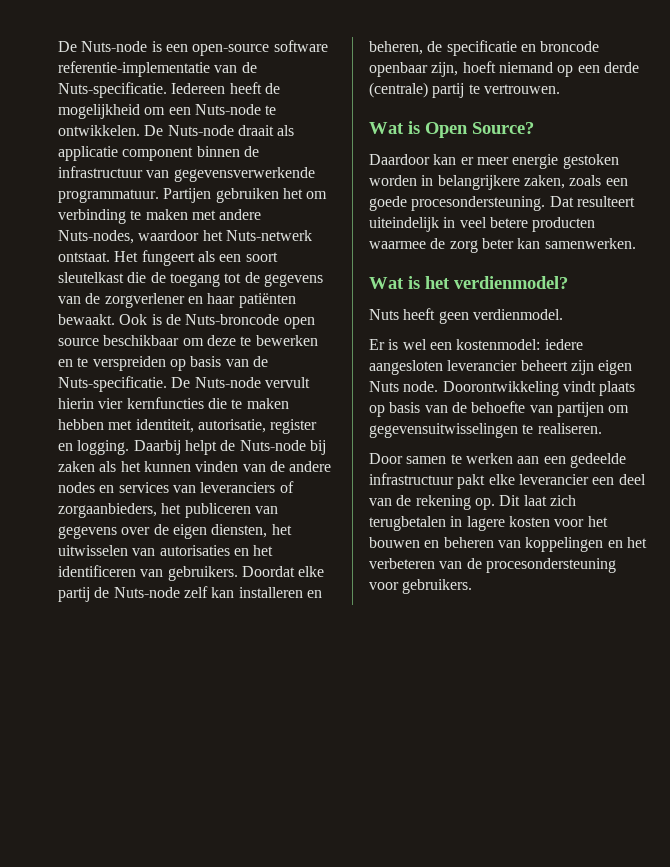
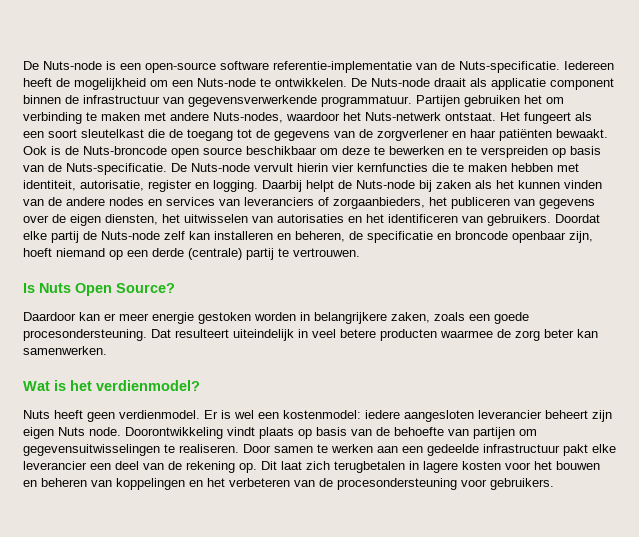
- Wat is Open Source?
+ Is Nuts Open Source?
- Nuts heeft geen verdienmodel.
- Er is wel een kostenmodel: iedere aangesloten leverancier beheert zijn eigen Nuts node.
+ Nuts heeft geen verdienmodel. Er is wel een kostenmodel: iedere aangesloten leverancier beheert zijn eigen Nuts node.
- Doorontwikkeling vindt plaats op basis van de behoefte van partijen om gegevensuitwisselingen te realiseren.
- Door samen te werken aan een gedeelde infrastructuur pakt elke leverancier een deel van de rekening op. Dit laat zich terugbetalen in lagere kosten voor het bouwen en beheren van koppelingen en het verbeteren van de procesondersteuning voor gebruikers.
+ Doorontwikkeling vindt plaats op basis van de behoefte van partijen om gegevensuitwisselingen te realiseren. Door samen te werken aan een gedeelde infrastructuur pakt elke leverancier een deel van de rekening op. Dit laat zich terugbetalen in lagere kosten voor het bouwen en beheren van koppelingen en het verbeteren van de procesondersteuning voor gebruikers.

